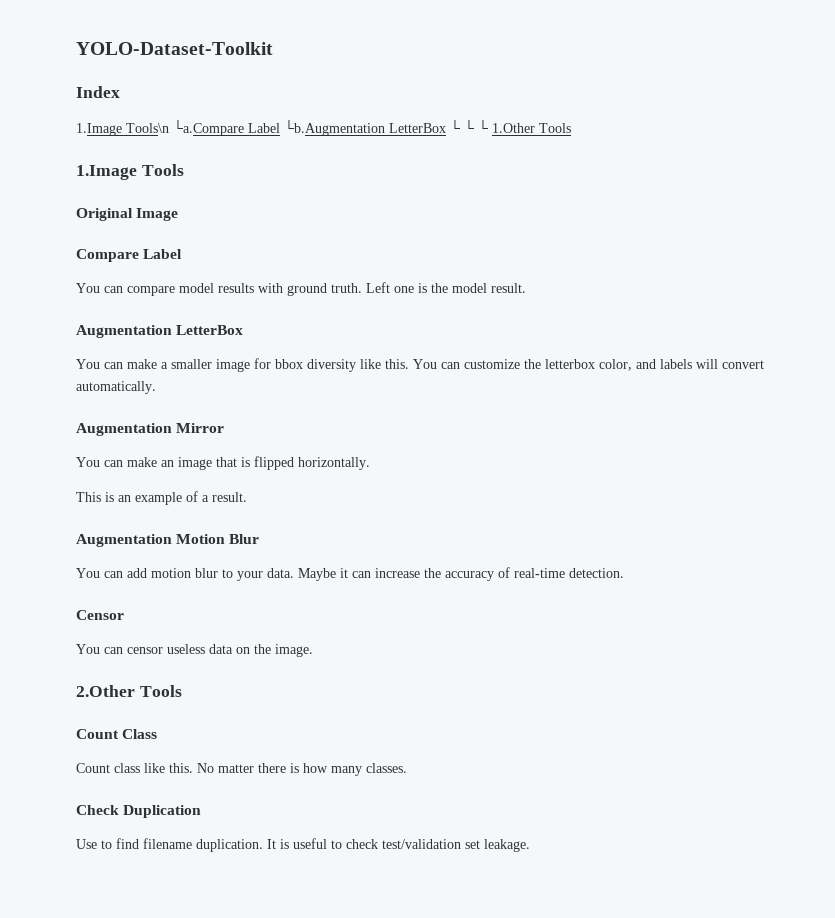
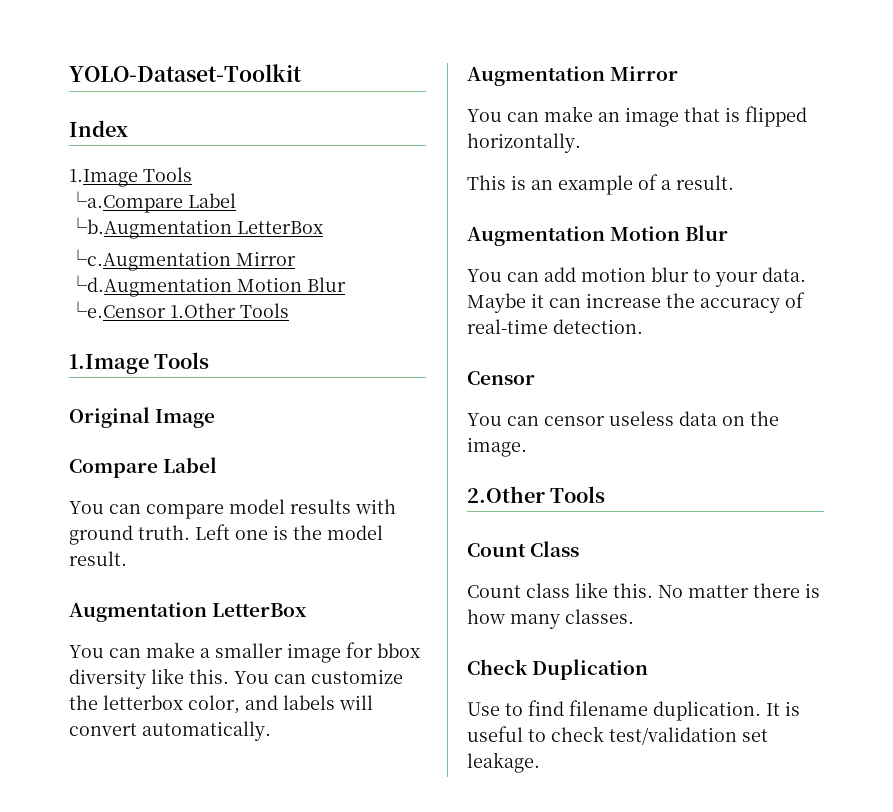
  Index
- 1.Image Tools\n └a.Compare Label └b.Augmentation LetterBox └ └ └ 1.Other Tools
+ 1.Image Tools
+ └a.Compare Label
+ └b.Augmentation LetterBox
+ └c.Augmentation Mirror └d.Augmentation Motion Blur └e.Censor 1.Other Tools

